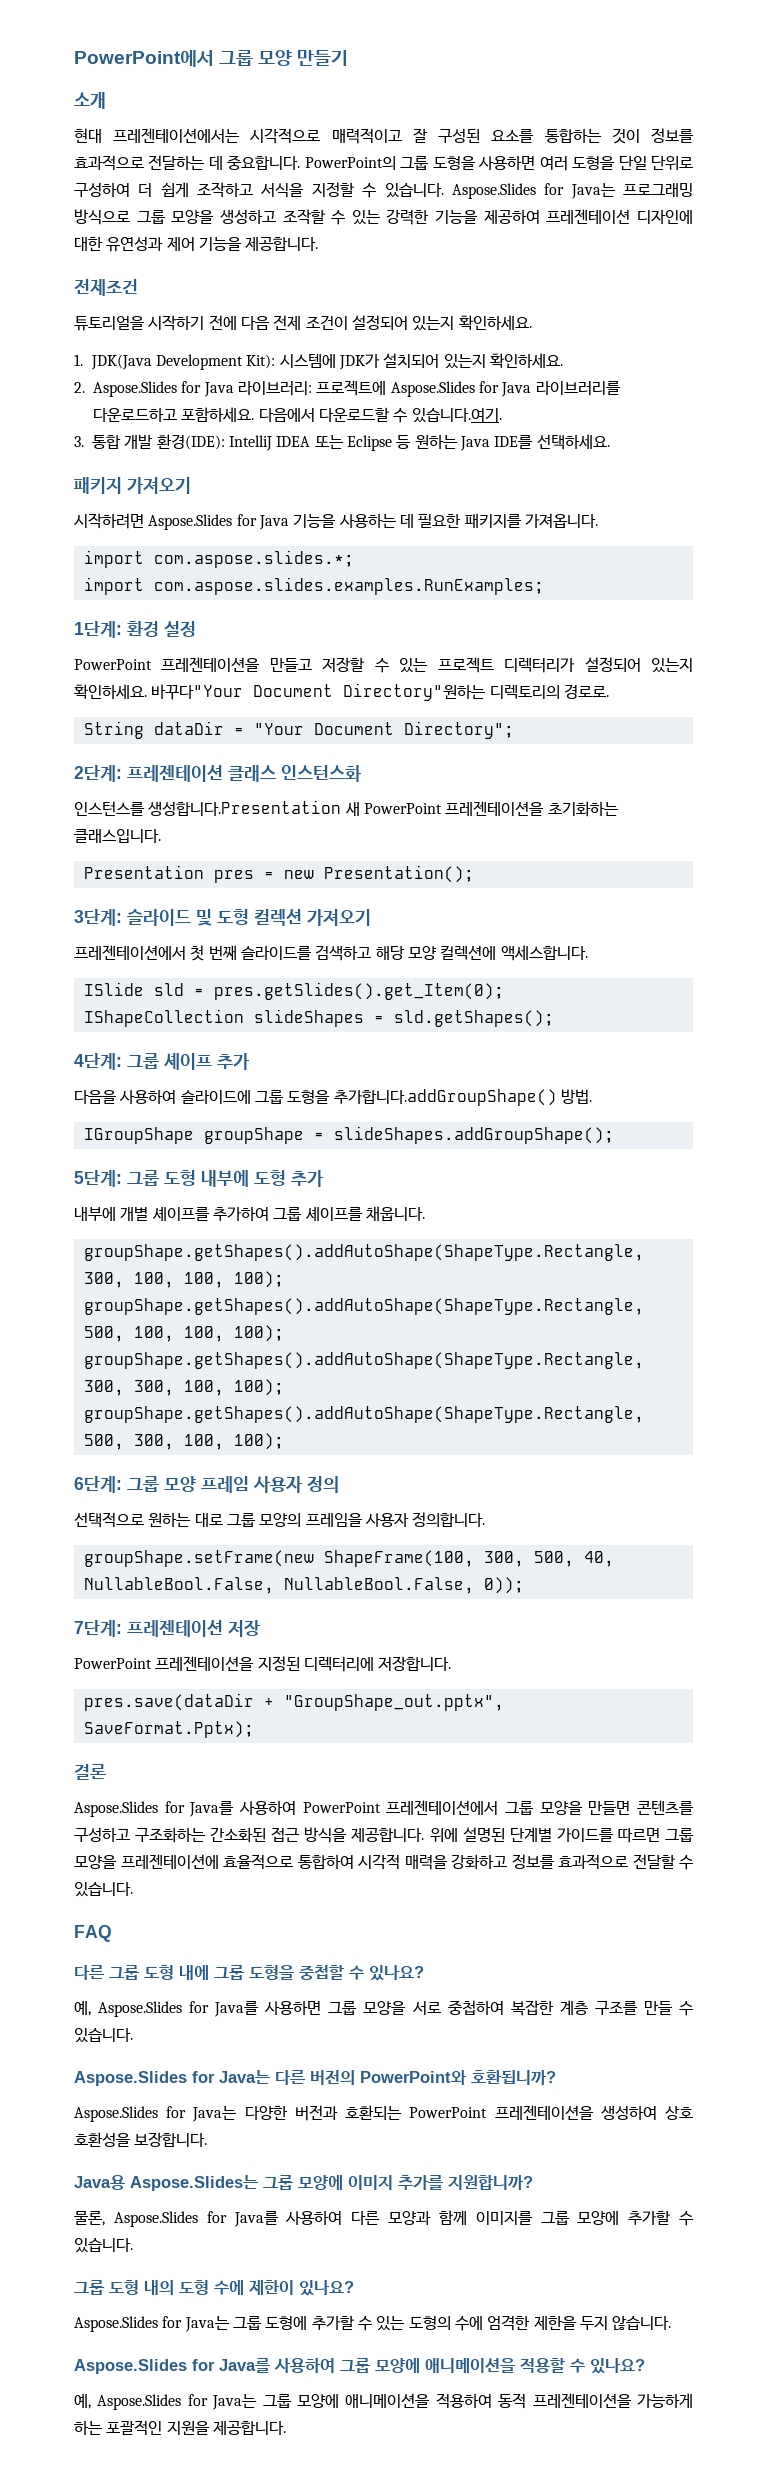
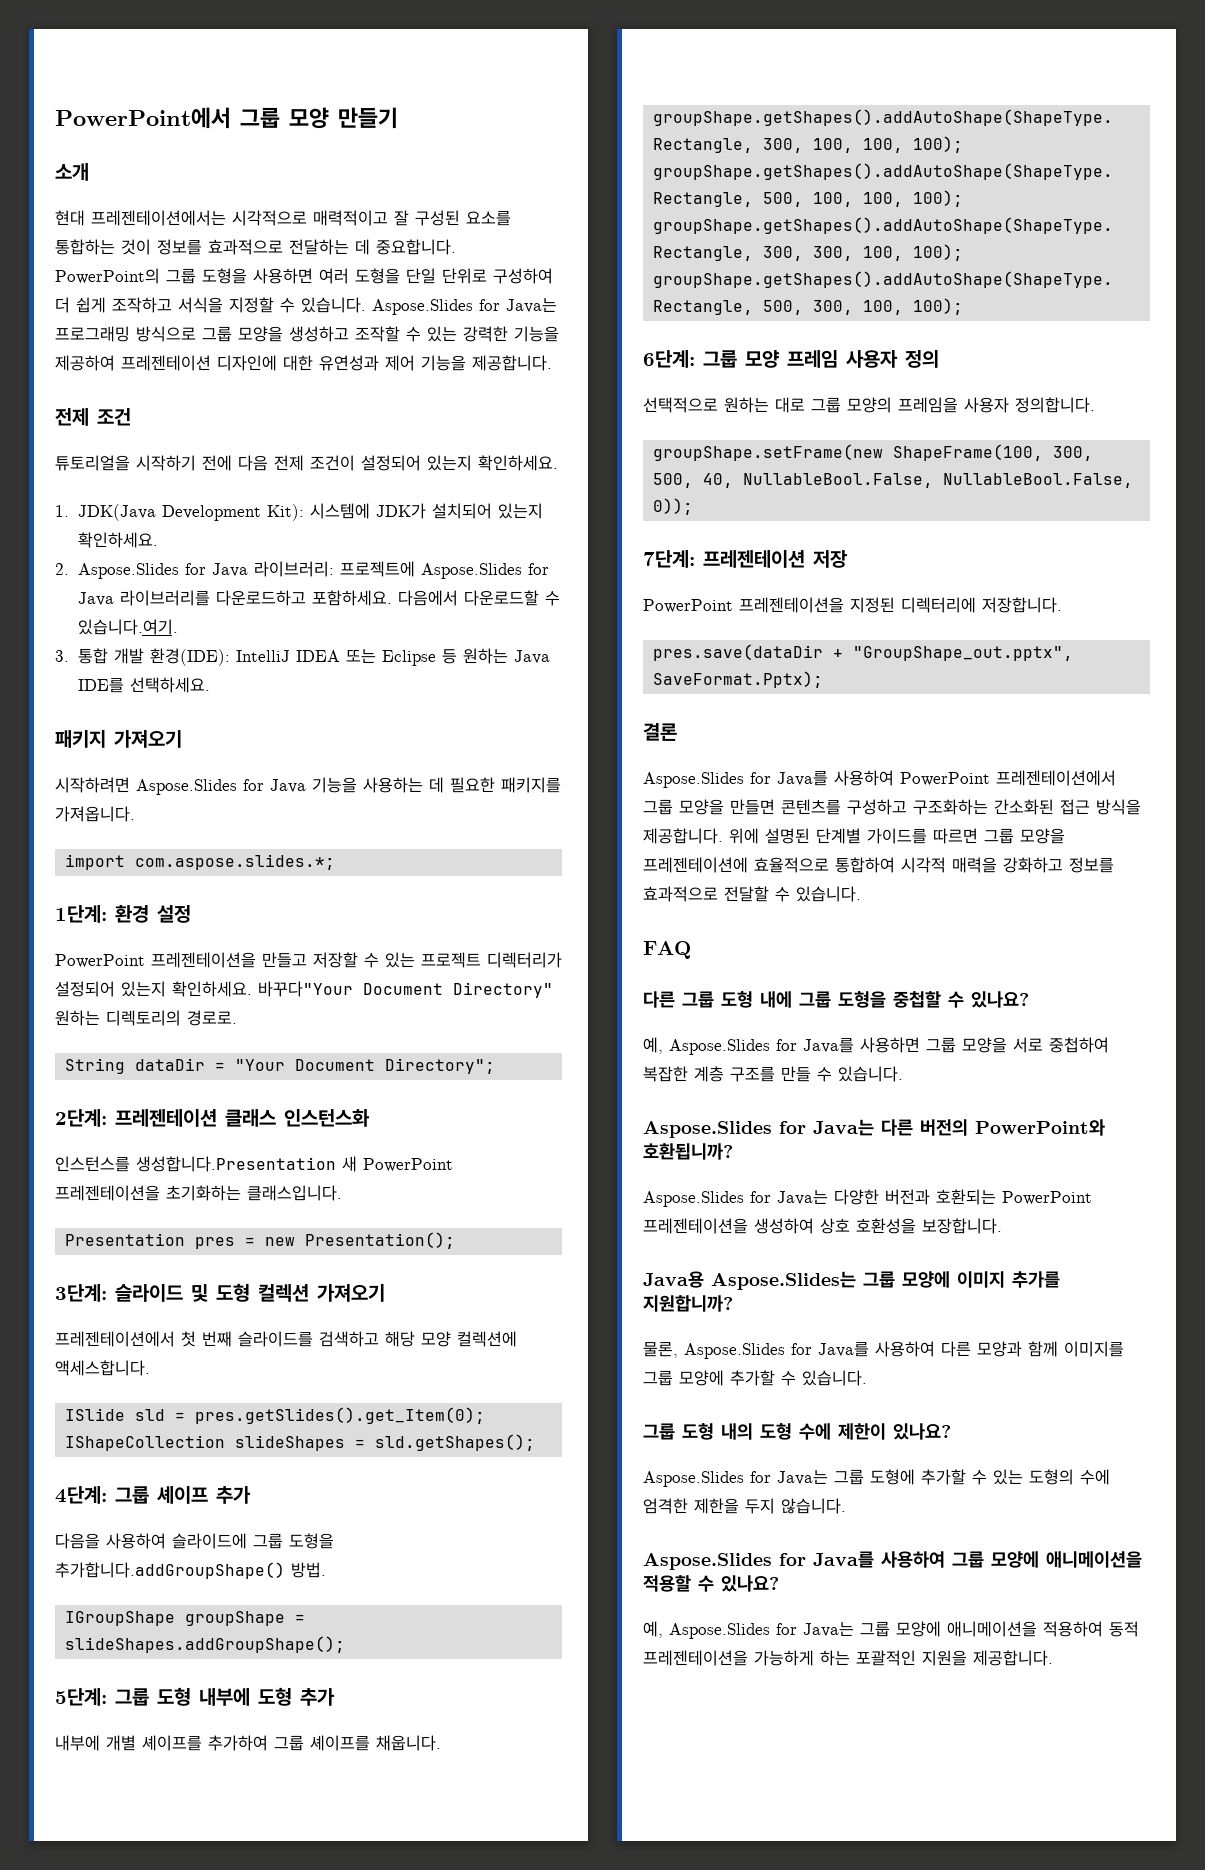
- 전제조건
+ 전제 조건
- import com.aspose.slides.examples.RunExamples;
- 바꾸다"Your Document Directory"원하는 디렉토리의 경로로.
+ 바꾸다"Your Document Directory" 원하는 디렉토리의 경로로.

